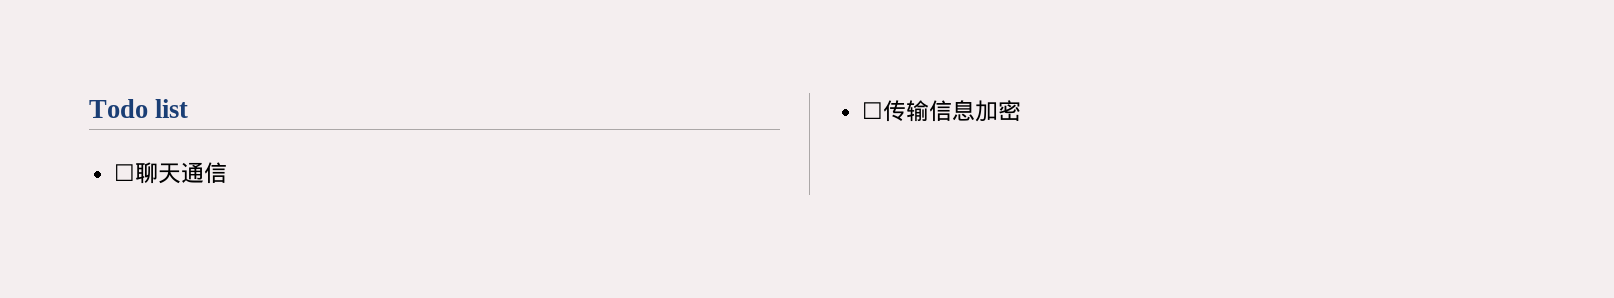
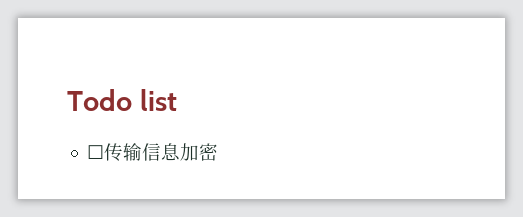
- ☐聊天通信

